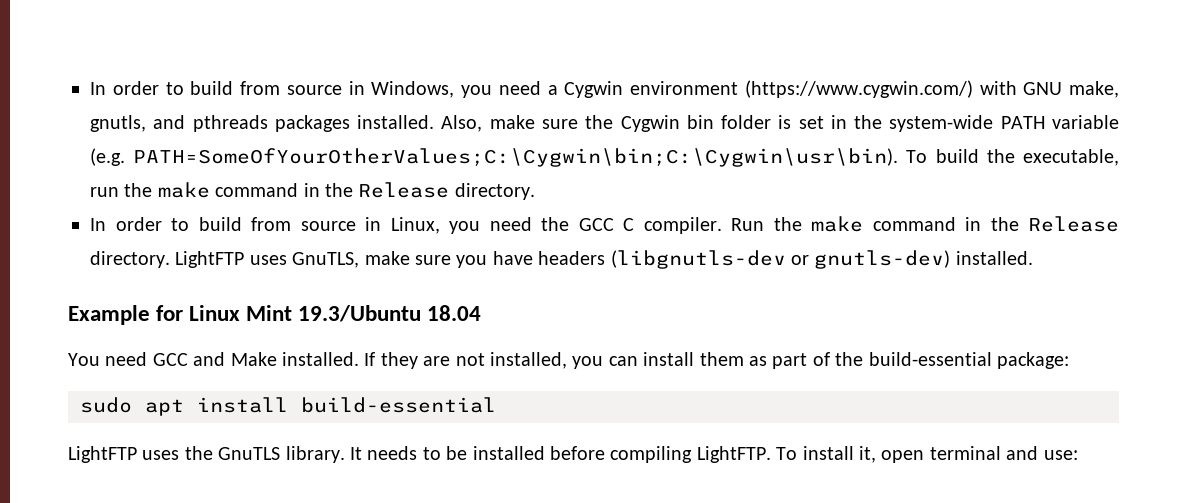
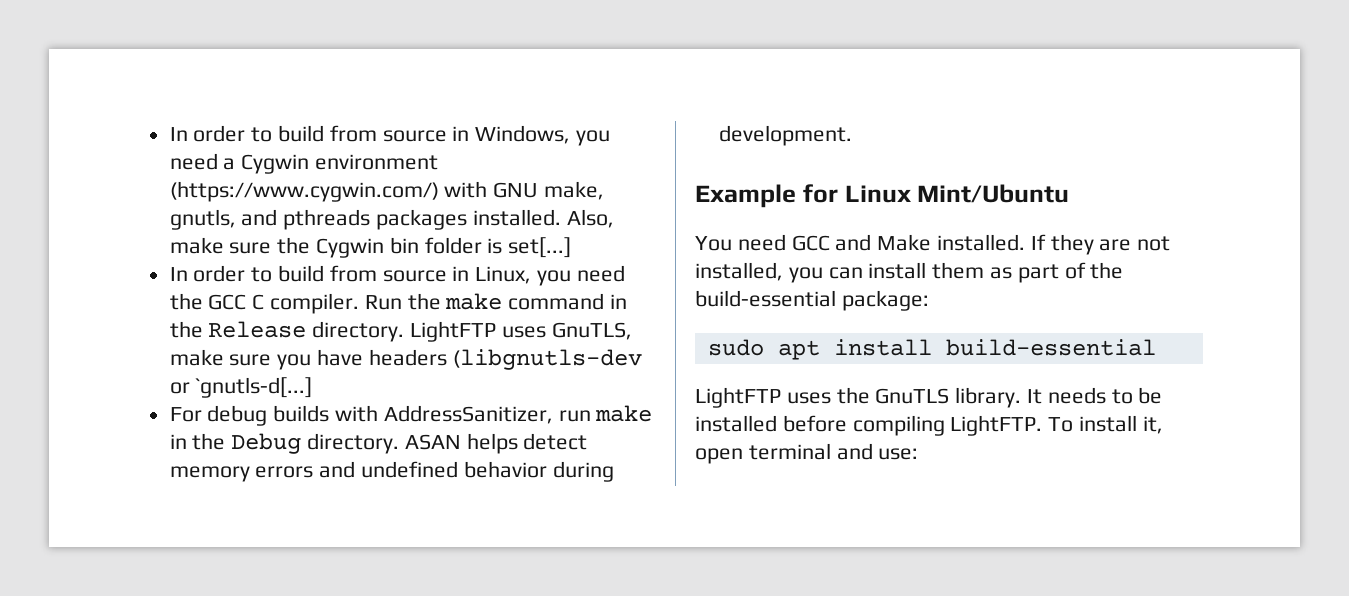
- Also, make sure the Cygwin bin folder is set in the system-wide PATH variable (e.g. PATH=SomeOfYourOtherValues;C:\Cygwin\bin;C:\Cygwin\usr\bin). To build the executable, run the make command in the Release directory.
+ Also, make sure the Cygwin bin folder is set[...]
- LightFTP uses GnuTLS, make sure you have headers (libgnutls-dev or gnutls-dev) installed.
+ LightFTP uses GnuTLS, make sure you have headers (libgnutls-dev or `gnutls-d[...]
+ For debug builds with AddressSanitizer, run make in the Debug directory. ASAN helps detect memory errors and undefined behavior during development.
- Example for Linux Mint 19.3/Ubuntu 18.04
+ Example for Linux Mint/Ubuntu

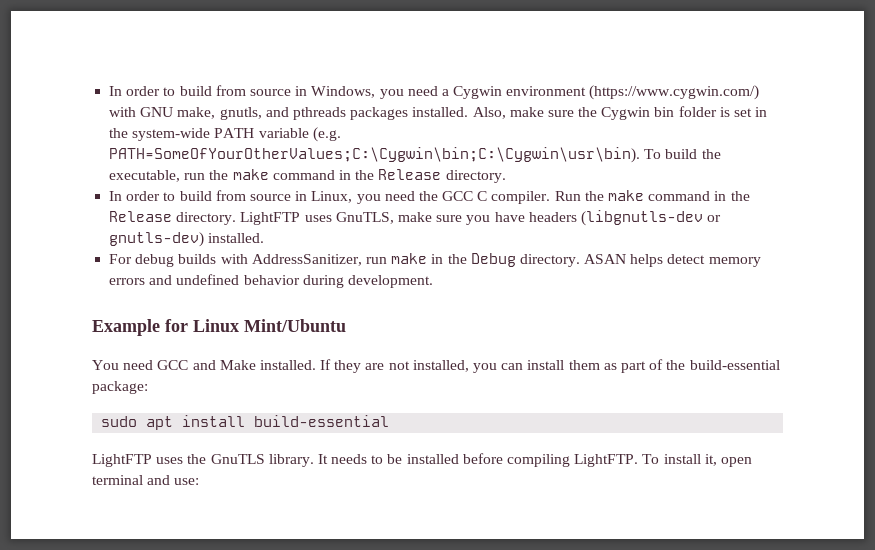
- Also, make sure the Cygwin bin folder is set[...]
+ Also, make sure the Cygwin bin folder is set in the system-wide PATH variable (e.g. PATH=SomeOfYourOtherValues;C:\Cygwin\bin;C:\Cygwin\usr\bin). To build the executable, run the make command in the Release directory.
- LightFTP uses GnuTLS, make sure you have headers (libgnutls-dev or `gnutls-d[...]
+ LightFTP uses GnuTLS, make sure you have headers (libgnutls-dev or gnutls-dev) installed.

